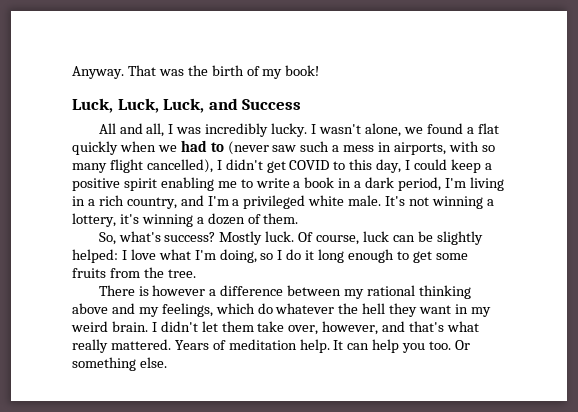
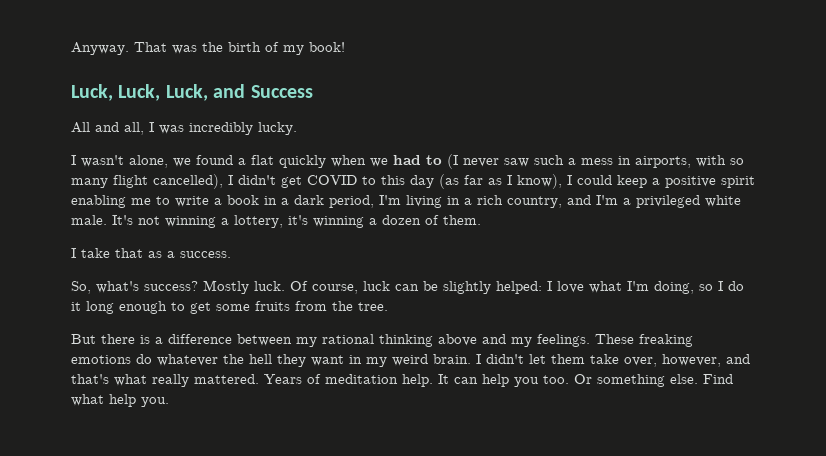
- All and all, I was incredibly lucky. I wasn't alone, we found a flat quickly when we had to (never saw such a mess in airports, with so many flight cancelled), I didn't get COVID to this day, I could keep a positive spirit enabling me to write a book in a dark period, I'm living in a rich country, and I'm a privileged white male.
+ All and all, I was incredibly lucky.
+ I wasn't alone, we found a flat quickly when we had to (I never saw such a mess in airports, with so many flight cancelled), I didn't get COVID to this day (as far as I know), I could keep a positive spirit enabling me to write a book in a dark period, I'm living in a rich country, and I'm a privileged white male.
+ I take that as a success.
- There is however a difference between my rational thinking above and my feelings, which do whatever the hell they want in my weird brain.
+ But there is a difference between my rational thinking above and my feelings. These freaking emotions do whatever the hell they want in my weird brain.
+ Find what help you.

